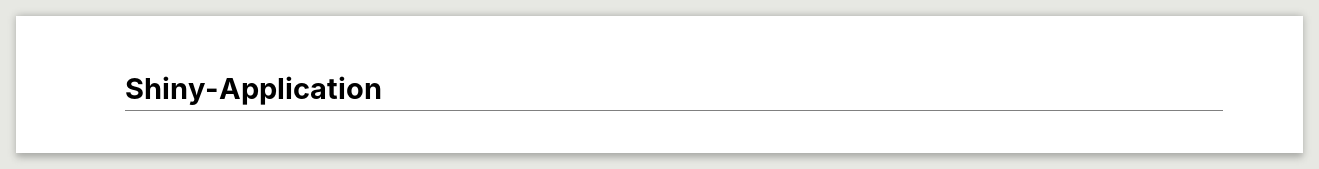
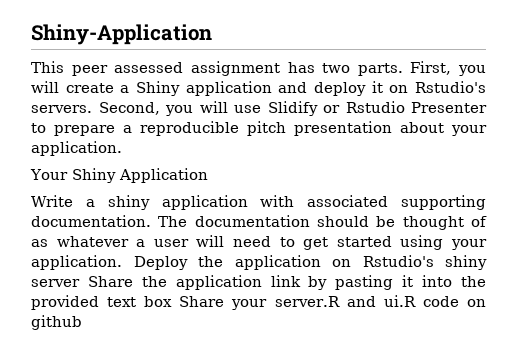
+ This peer assessed assignment has two parts. First, you will create a Shiny application and deploy it on Rstudio's servers. Second, you will use Slidify or Rstudio Presenter to prepare a reproducible pitch presentation about your application.
+ Your Shiny Application
+ Write a shiny application with associated supporting documentation. The documentation should be thought of as whatever a user will need to get started using your application. Deploy the application on Rstudio's shiny server Share the application link by pasting it into the provided text box Share your server.R and ui.R code on github

